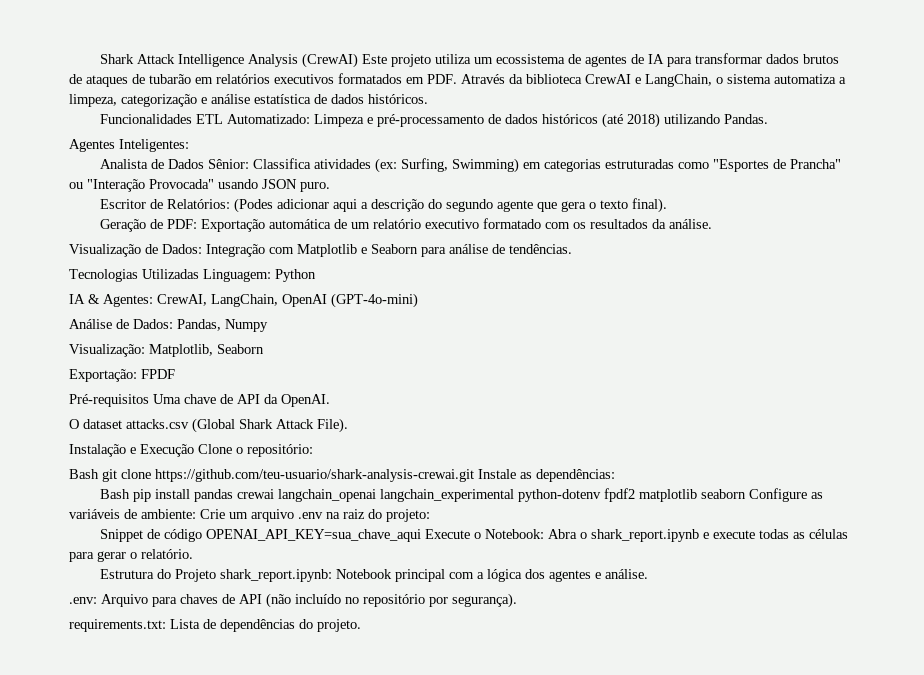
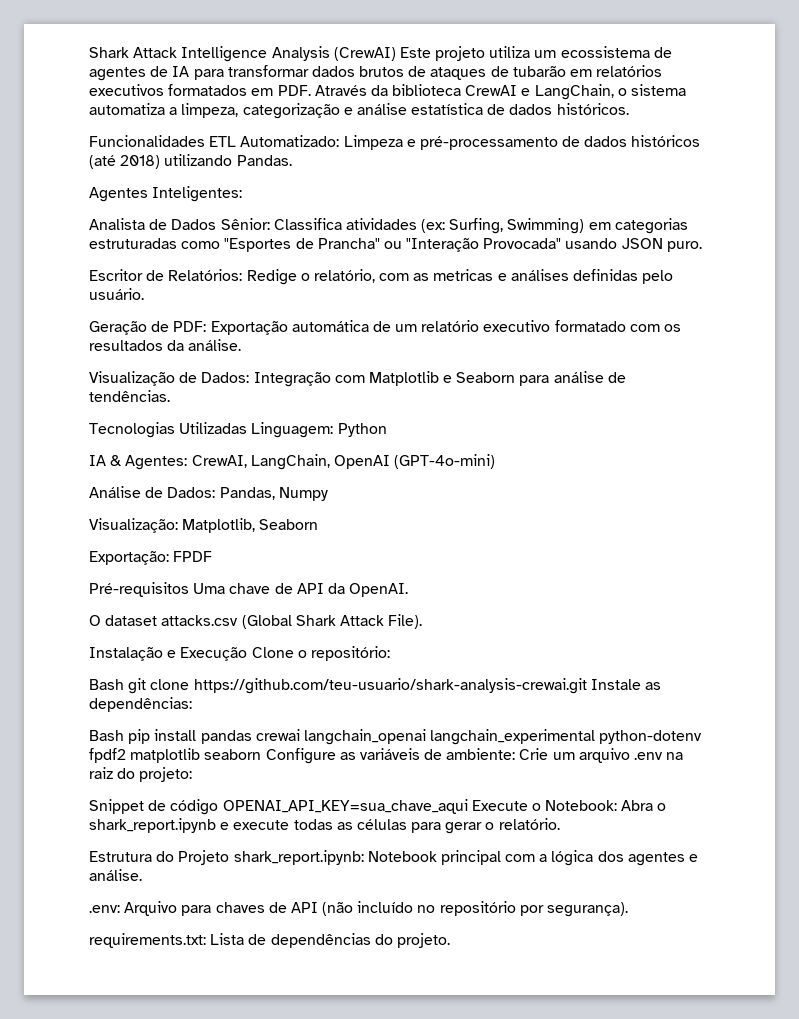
- Escritor de Relatórios: (Podes adicionar aqui a descrição do segundo agente que gera o texto final).
+ Escritor de Relatórios: Redige o relatório, com as metricas e análises definidas pelo usuário.

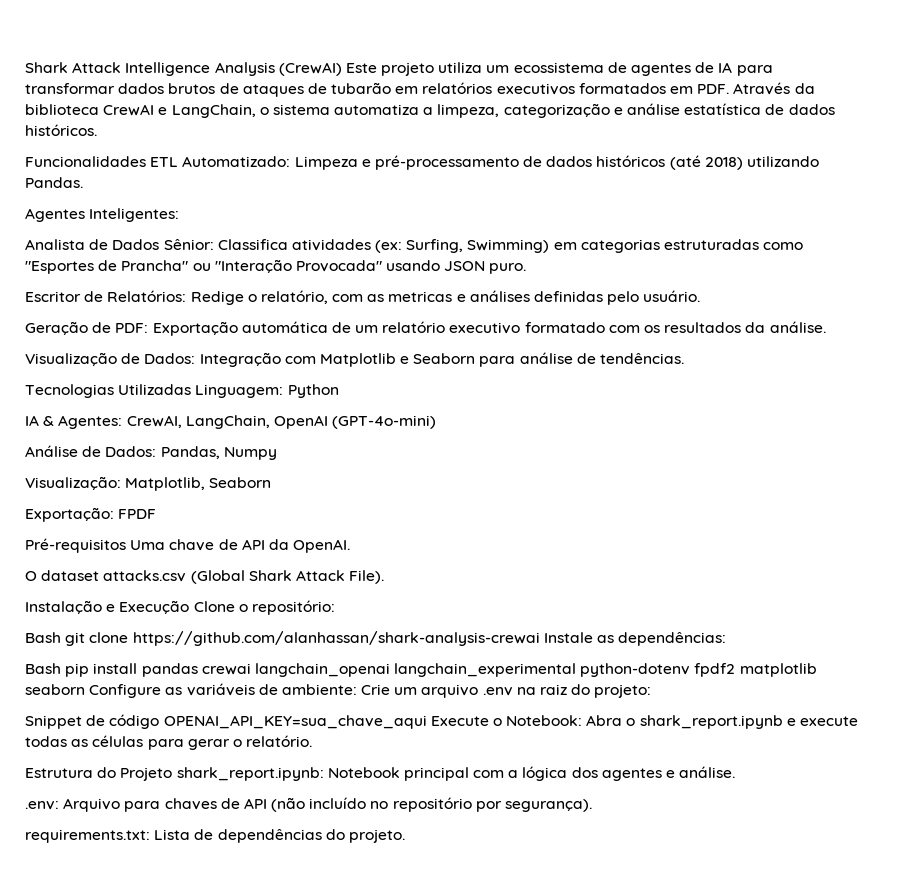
- Bash git clone https://github.com/teu-usuario/shark-analysis-crewai.git Instale as dependências:
+ Bash git clone https://github.com/alanhassan/shark-analysis-crewai Instale as dependências:

